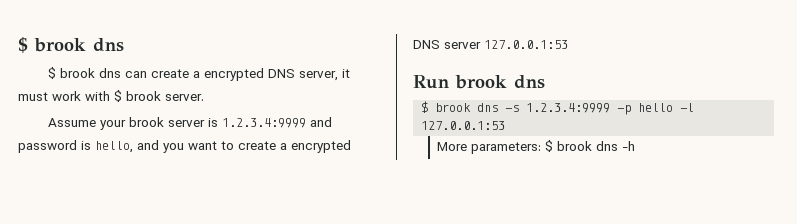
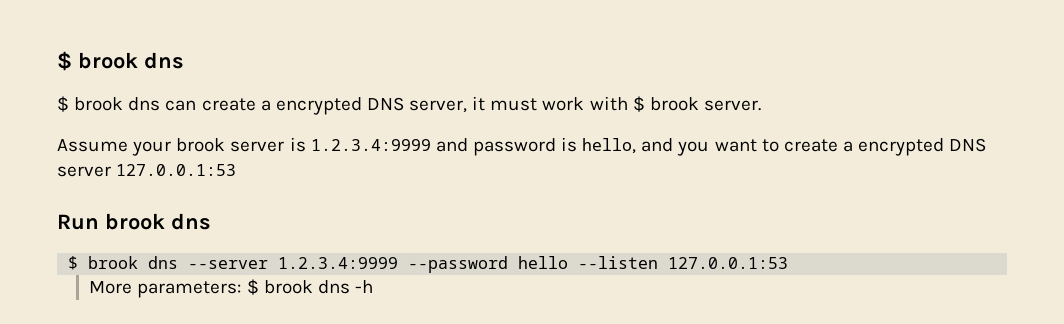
- $ brook dns -s 1.2.3.4:9999 -p hello -l 127.0.0.1:53
+ $ brook dns --server 1.2.3.4:9999 --password hello --listen 127.0.0.1:53

